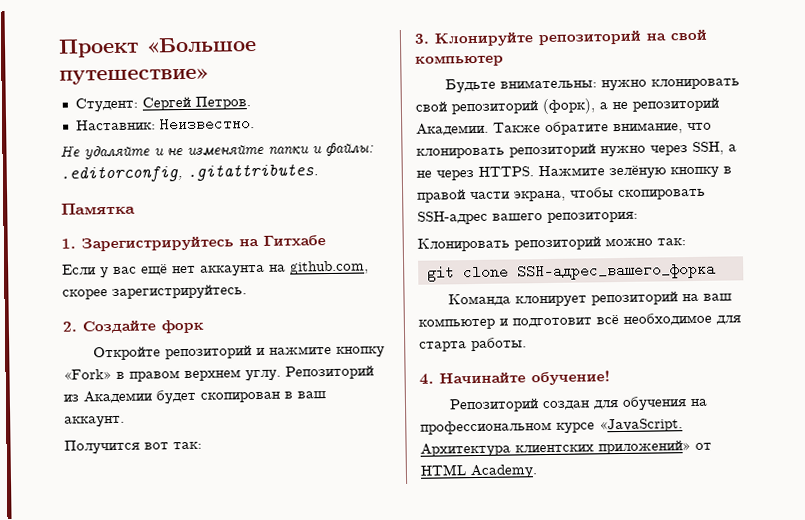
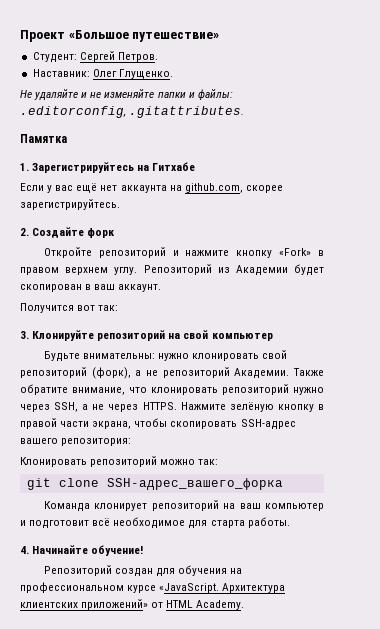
- Наставник: Неизвестно.
+ Наставник: Олег Глущенко.

